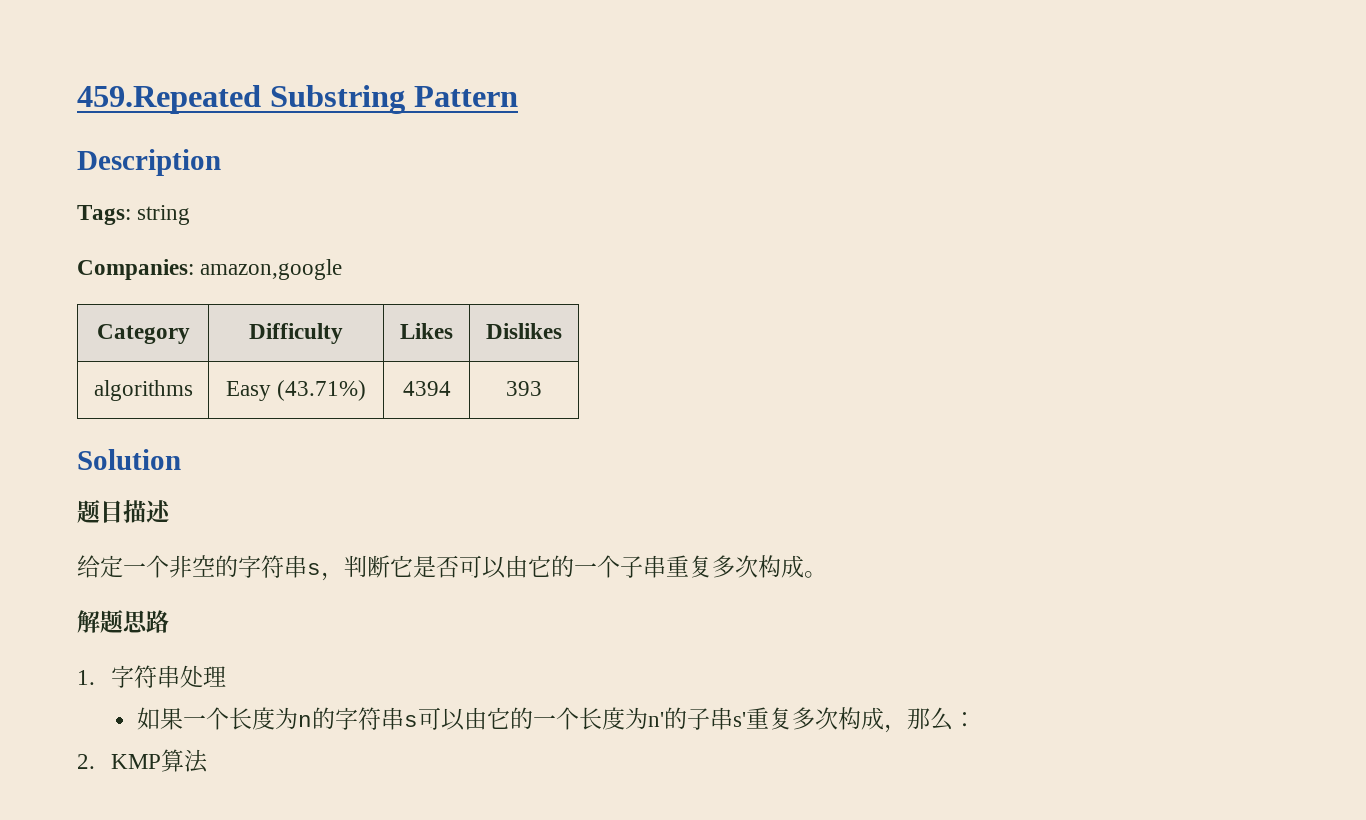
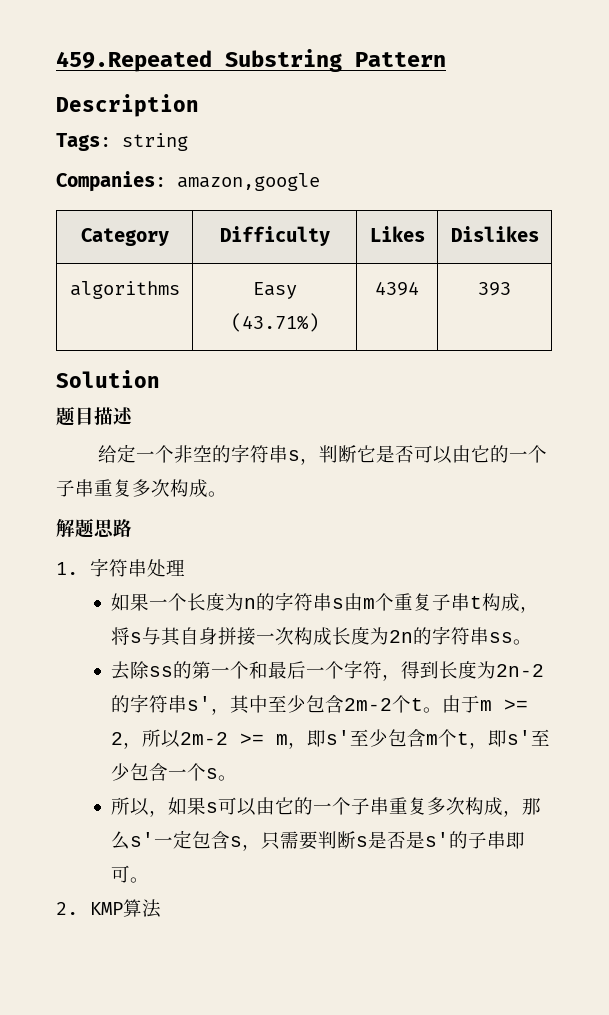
- 如果一个长度为n的字符串s可以由它的一个长度为n'的子串s'重复多次构成，那么：
+ 如果一个长度为n的字符串s由m个重复子串t构成，将s与其自身拼接一次构成长度为2n的字符串ss。
+ 去除ss的第一个和最后一个字符，得到长度为2n-2的字符串s'，其中至少包含2m-2个t。由于m >= 2，所以2m-2 >= m，即s'至少包含m个t，即s'至少包含一个s。
+ 所以，如果s可以由它的一个子串重复多次构成，那么s'一定包含s，只需要判断s是否是s'的子串即可。

